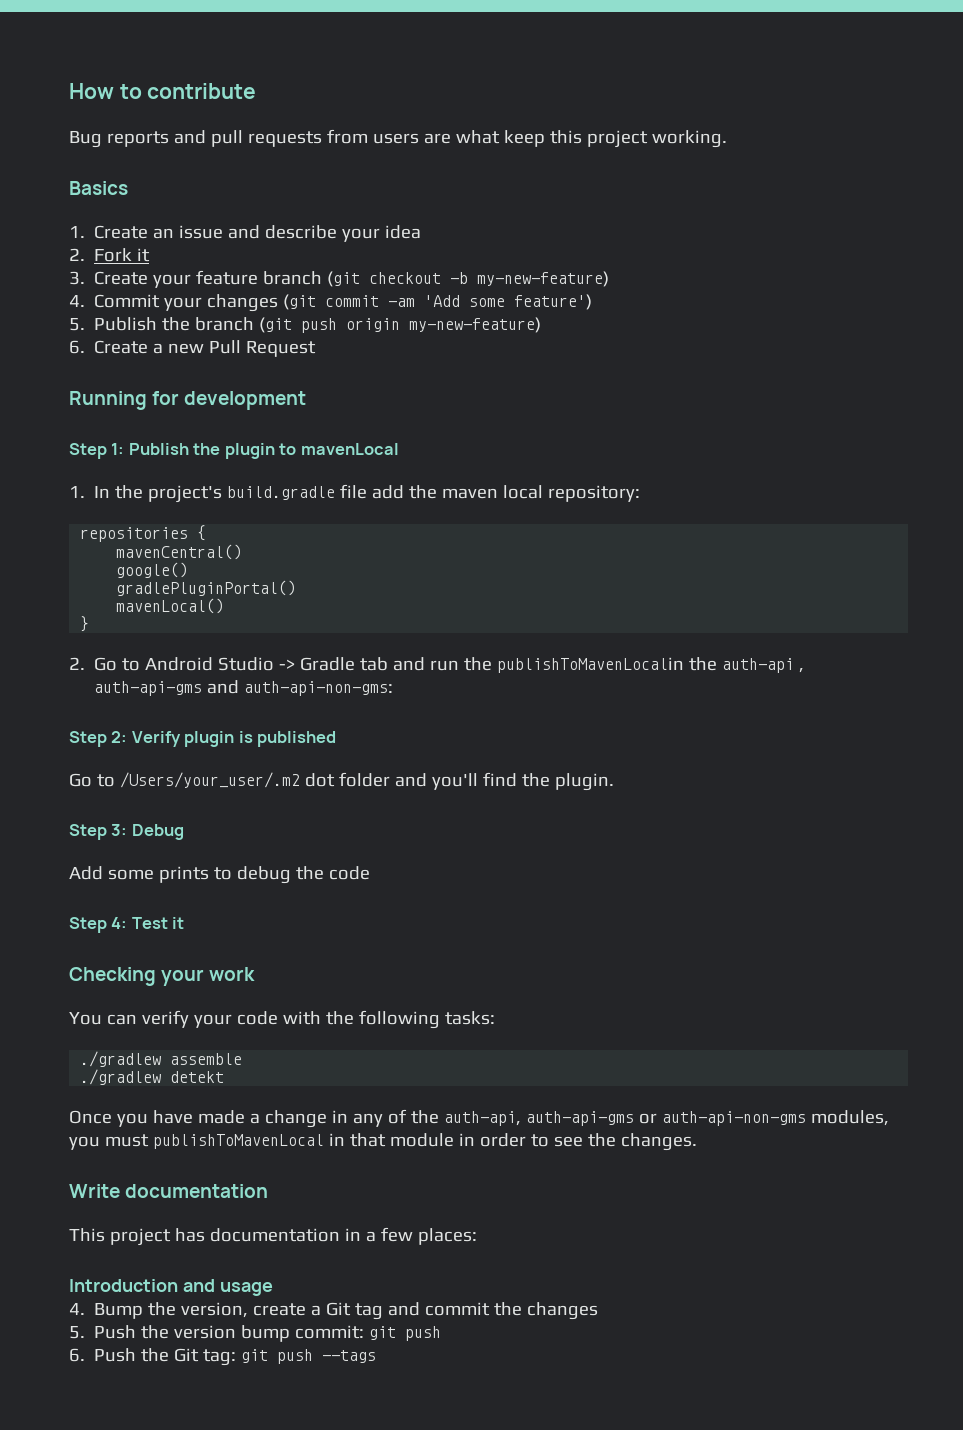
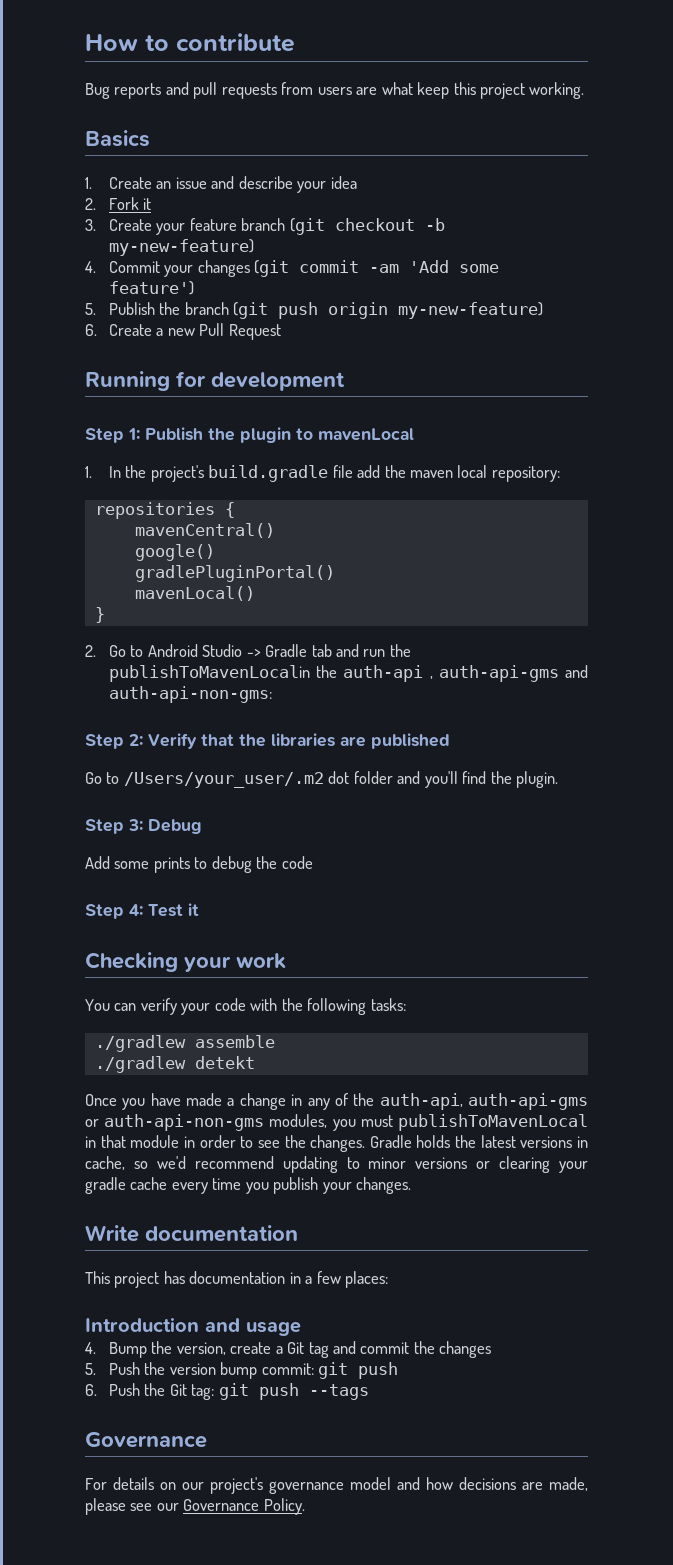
- Step 2: Verify plugin is published
+ Step 2: Verify that the libraries are published
+ Gradle holds the latest versions in cache, so we'd recommend updating to minor versions or clearing your gradle cache every time you publish your changes.
  6. Push the Git tag: git push --tags
+ Governance
+ For details on our project's governance model and how decisions are made, please see our Governance Policy.

